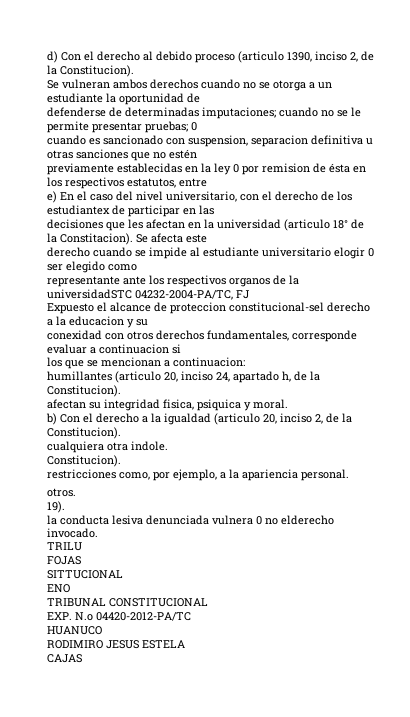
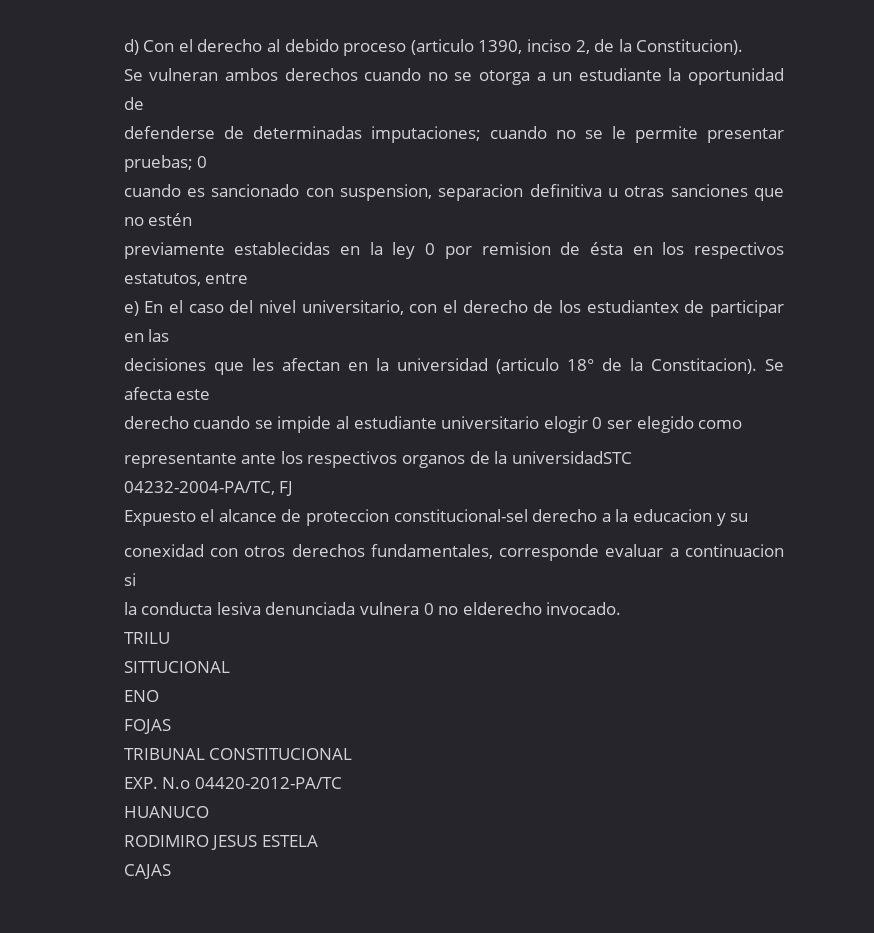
- los que se mencionan a continuacion:
- humillantes (articulo 20, inciso 24, apartado h, de la Constitucion).
- afectan su integridad fisica, psiquica y moral.
- b) Con el derecho a la igualdad (articulo 20, inciso 2, de la Constitucion).
- cualquiera otra indole.
- Constitucion).
- restricciones como, por ejemplo, a la apariencia personal.
- otros.
- 19).
- FOJAS
+ FOJAS

